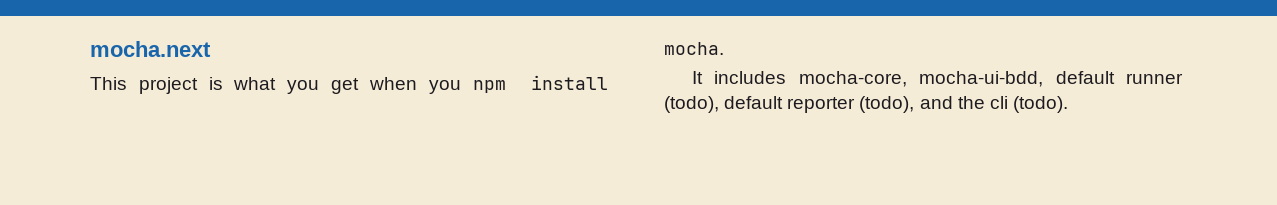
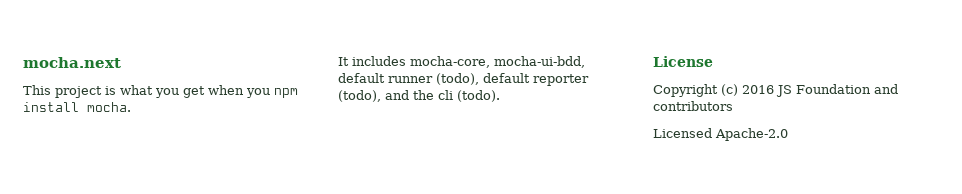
+ License
+ Copyright (c) 2016 JS Foundation and contributors
+ Licensed Apache-2.0

